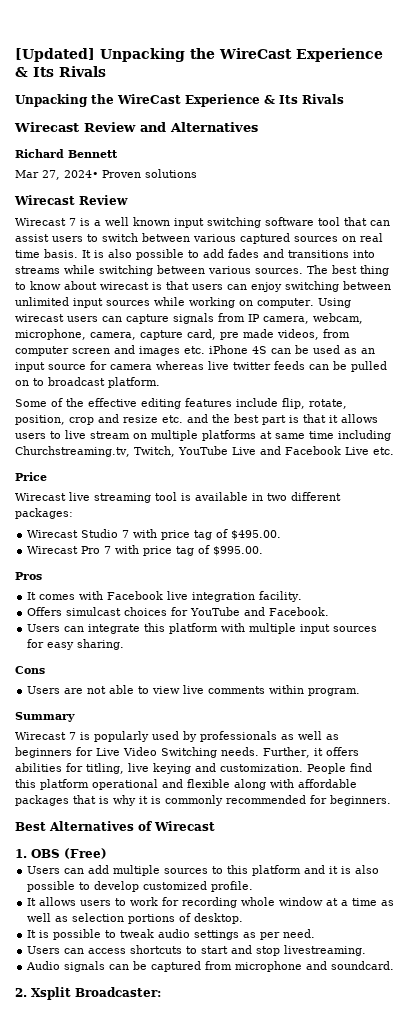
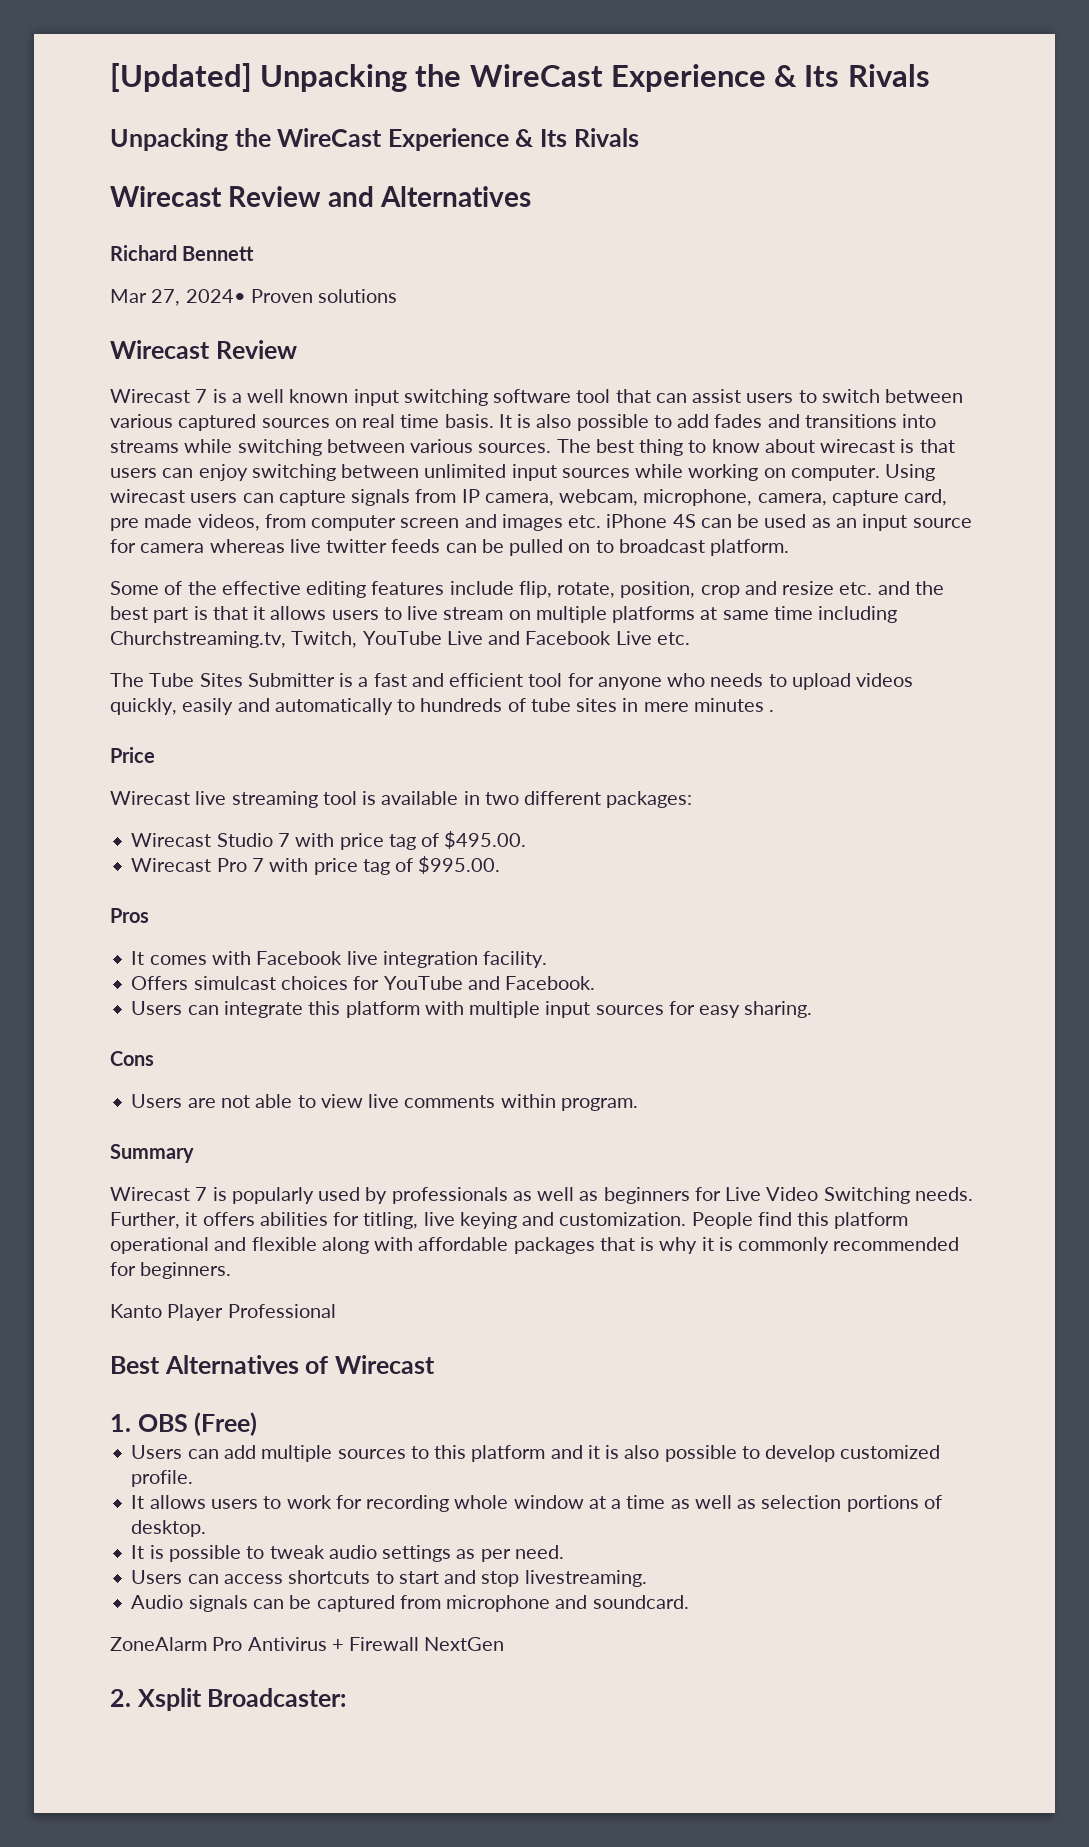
+ The Tube Sites Submitter is a fast and efficient tool for anyone who needs to upload videos quickly, easily and automatically to hundreds of tube sites in mere minutes .
+ Kanto Player Professional
+ ZoneAlarm Pro Antivirus + Firewall NextGen

